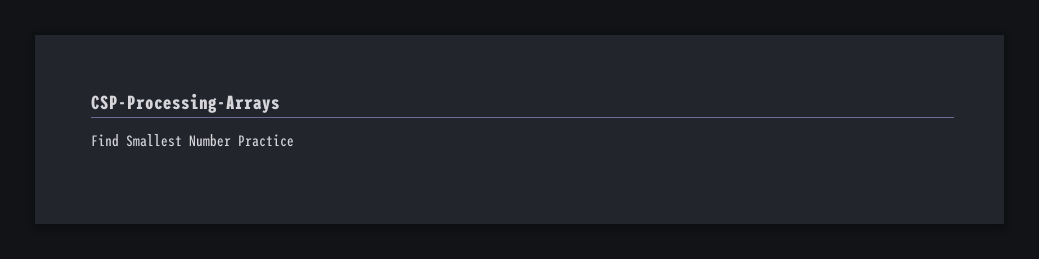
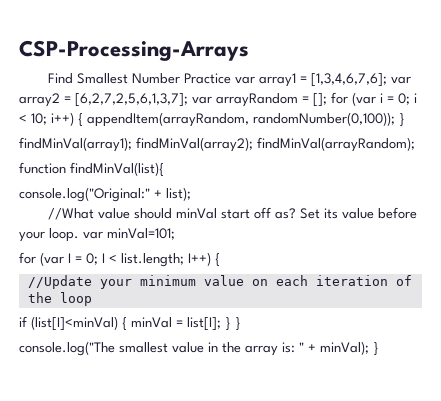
- Find Smallest Number Practice
+ Find Smallest Number Practice var array1 = [1,3,4,6,7,6]; var array2 = [6,2,7,2,5,6,1,3,7]; var arrayRandom = []; for (var i = 0; i < 10; i++) { appendItem(arrayRandom, randomNumber(0,100)); }
+ findMinVal(array1); findMinVal(array2); findMinVal(arrayRandom);
+ function findMinVal(list){
+ console.log("Original:" + list);
+ //What value should minVal start off as? Set its value before your loop. var minVal=101;
+ for (var I = 0; I < list.length; I++) {
+ //Update your minimum value on each iteration of the loop
+ if (list[I]<minVal) { minVal = list[I]; } }
+ console.log("The smallest value in the array is: " + minVal); }

